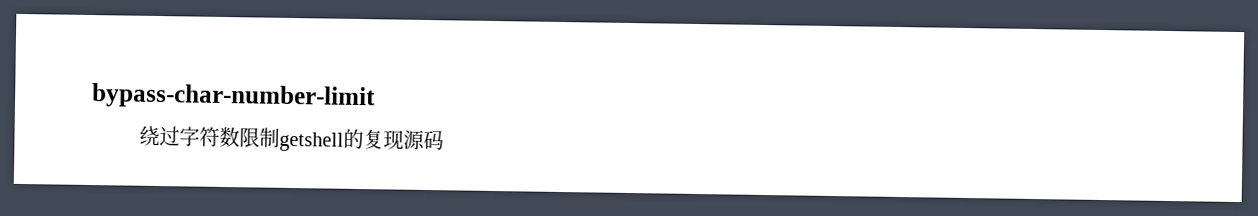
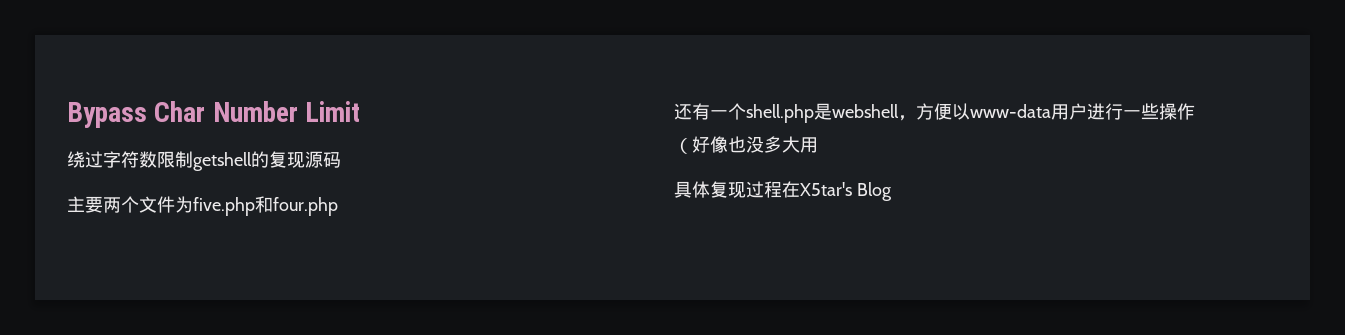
- bypass-char-number-limit
+ Bypass Char Number Limit
+ 主要两个文件为five.php和four.php
+ 还有一个shell.php是webshell，方便以www-data用户进行一些操作（好像也没多大用
+ 具体复现过程在X5tar's Blog

